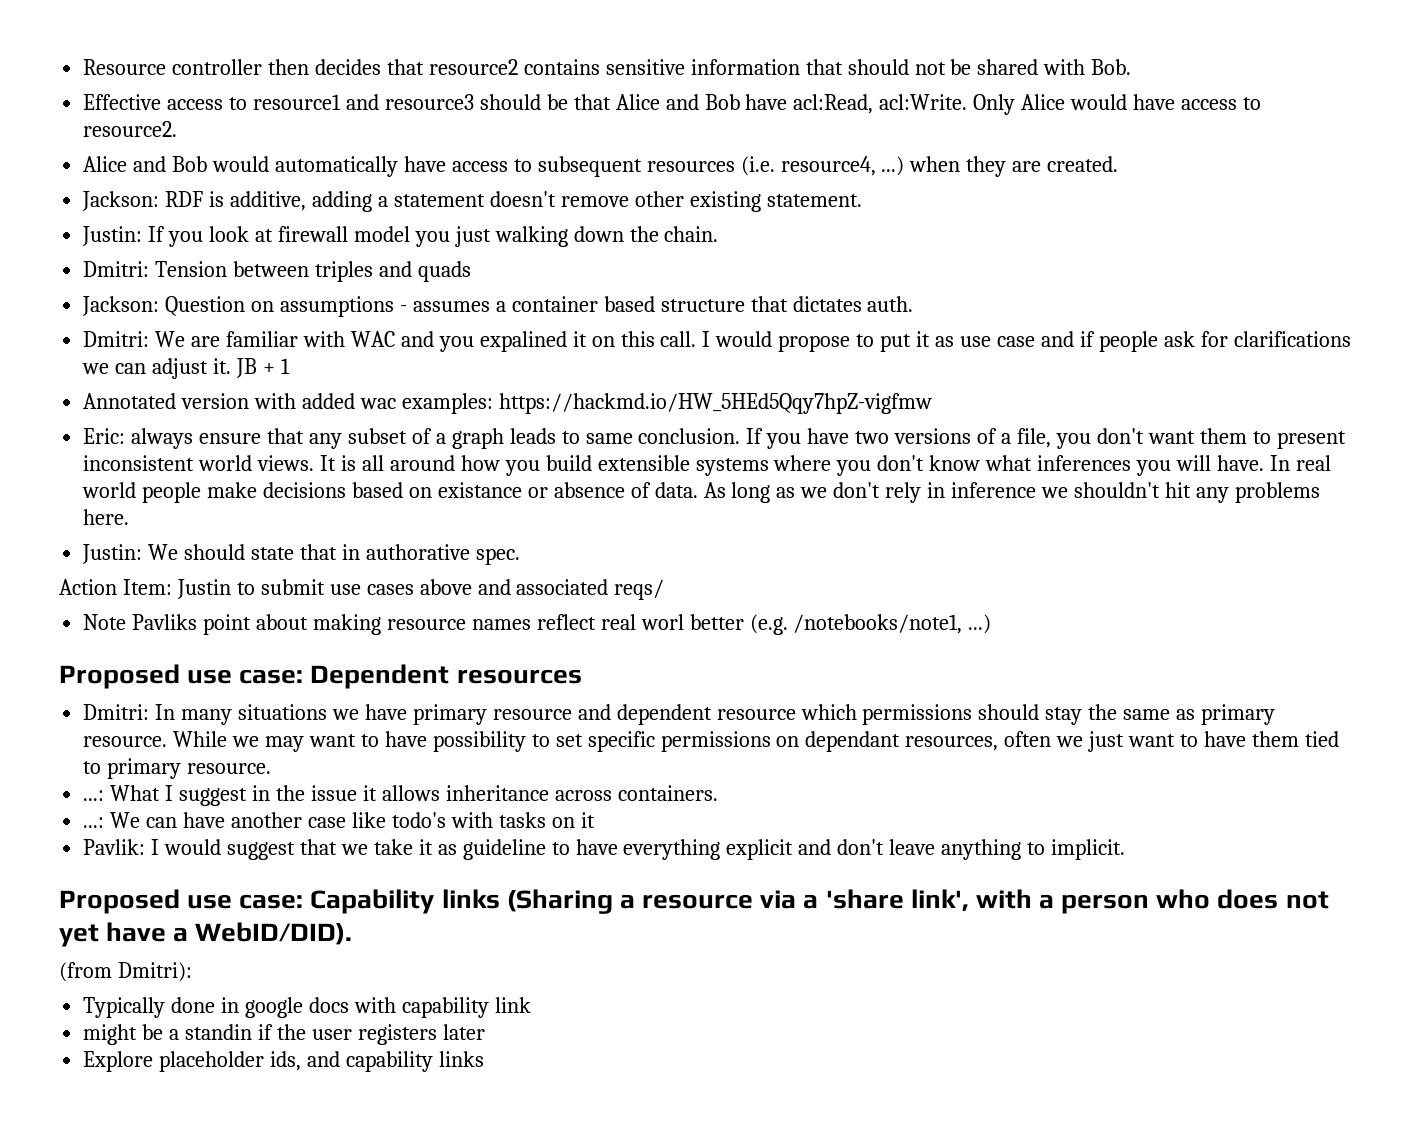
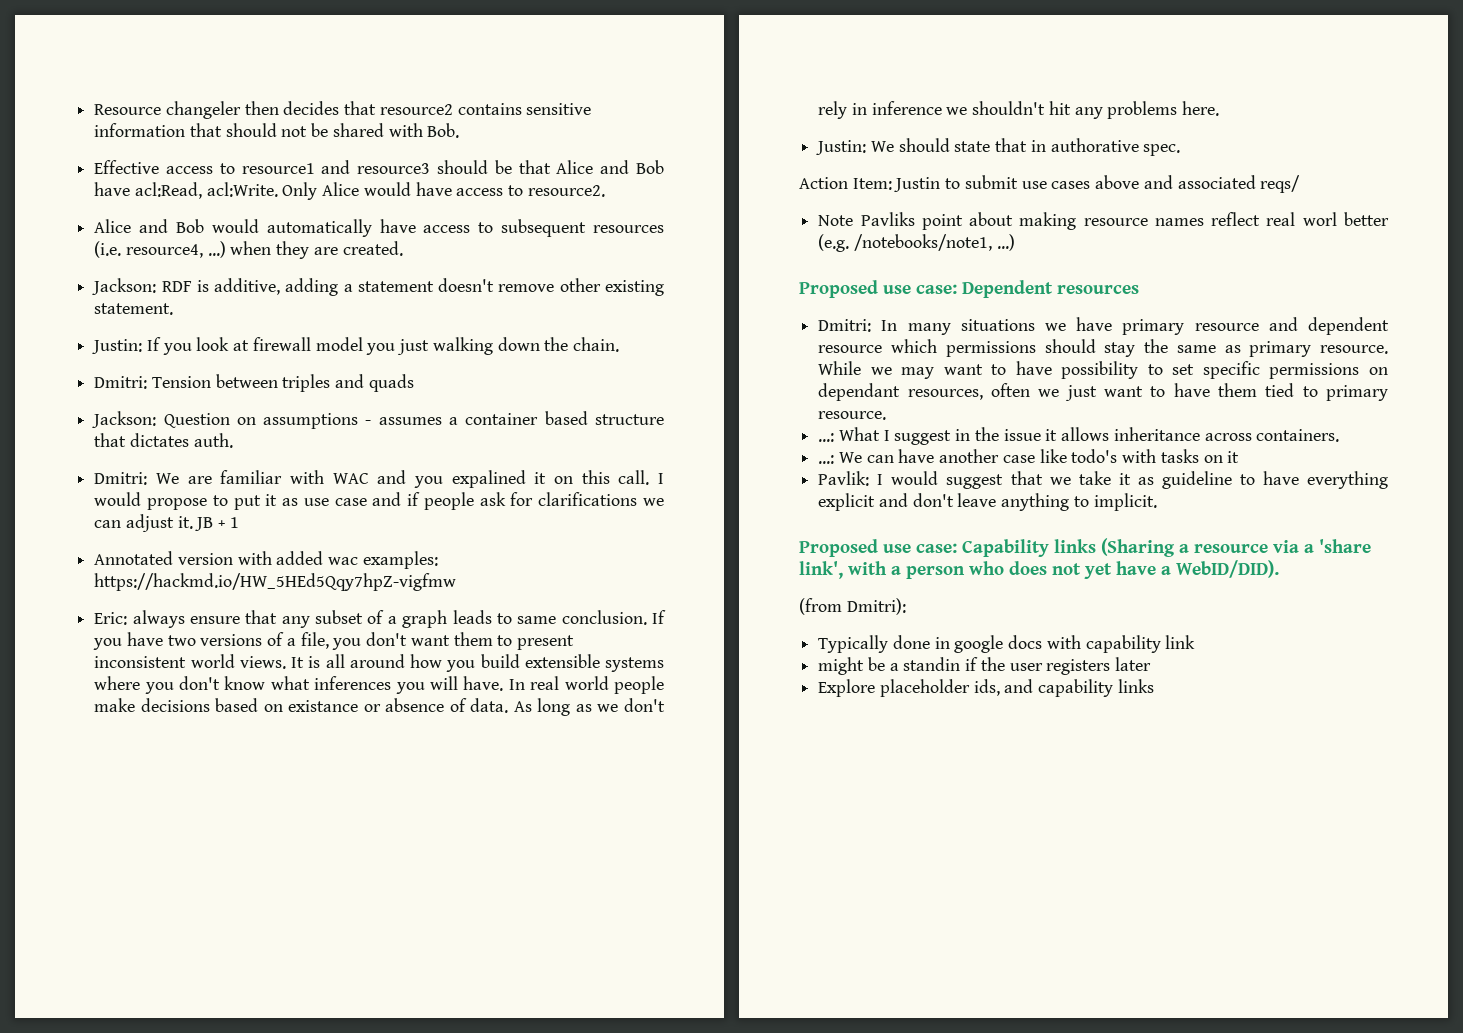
- Resource controller then decides that resource2 contains sensitive information that should not be shared with Bob.
+ Resource changeler then decides that resource2 contains sensitive information that should not be shared with Bob.

